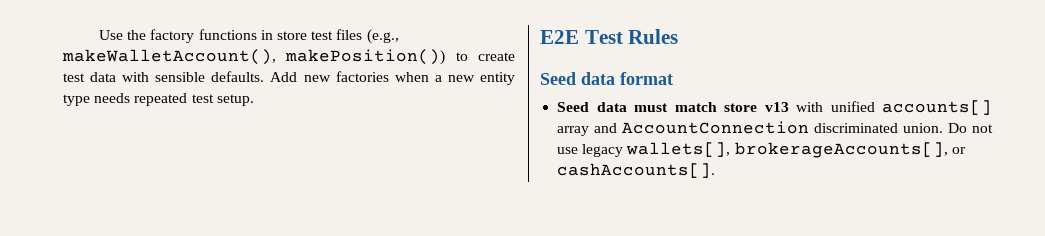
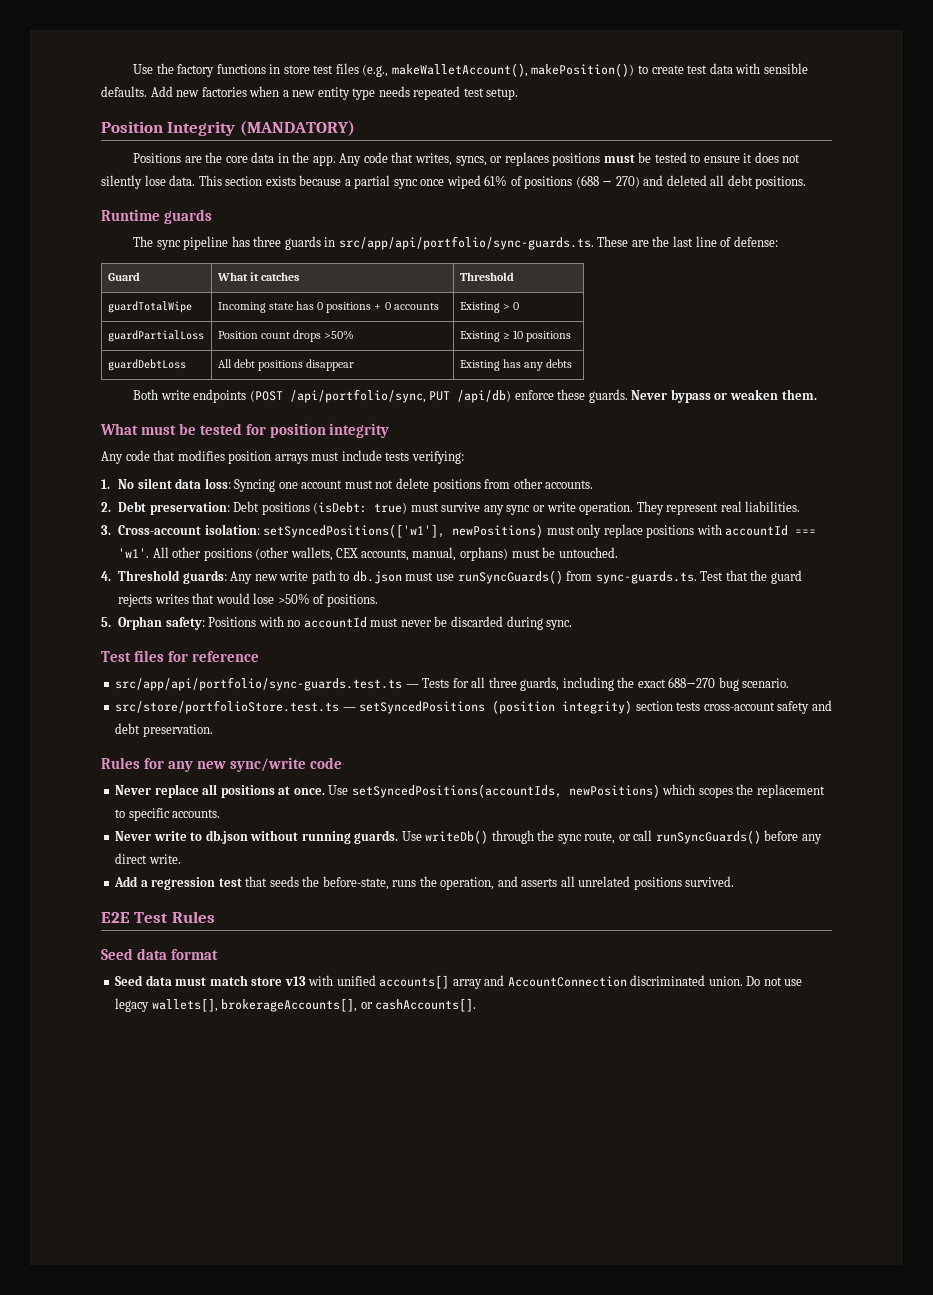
+ Position Integrity (MANDATORY)
+ Positions are the core data in the app. Any code that writes, syncs, or replaces positions must be tested to ensure it does not silently lose data. This section exists because a partial sync once wiped 61% of positions (688 → 270) and deleted all debt positions.
+ Runtime guards
+ The sync pipeline has three guards in src/app/api/portfolio/sync-guards.ts. These are the last line of defense:
+ Guard | What it catches | Threshold
+ guardTotalWipe | Incoming state has 0 positions + 0 accounts | Existing > 0
+ guardPartialLoss | Position count drops >50% | Existing ≥ 10 positions
+ guardDebtLoss | All debt positions disappear | Existing has any debts
+ Both write endpoints (POST /api/portfolio/sync, PUT /api/db) enforce these guards. Never bypass or weaken them.
+ What must be tested for position integrity
+ Any code that modifies position arrays must include tests verifying:
+ 1. No silent data loss: Syncing one account must not delete positions from other accounts.
+ 2. Debt preservation: Debt positions (isDebt: true) must survive any sync or write operation. They represent real liabilities.
+ 3. Cross-account isolation: setSyncedPositions(['w1'], newPositions) must only replace positions with accountId === 'w1'. All other positions (other wallets, CEX accounts, manual, orphans) must be untouched.
+ 4. Threshold guards: Any new write path to db.json must use runSyncGuards() from sync-guards.ts. Test that the guard rejects writes that would lose >50% of positions.
+ 5. Orphan safety: Positions with no accountId must never be discarded during sync.
+ Test files for reference
+ src/app/api/portfolio/sync-guards.test.ts — Tests for all three guards, including the exact 688→270 bug scenario.
+ src/store/portfolioStore.test.ts — setSyncedPositions (position integrity) section tests cross-account safety and debt preservation.
+ Rules for any new sync/write code
+ Never replace all positions at once. Use setSyncedPositions(accountIds, newPositions) which scopes the replacement to specific accounts.
+ Never write to db.json without running guards. Use writeDb() through the sync route, or call runSyncGuards() before any direct write.
+ Add a regression test that seeds the before-state, runs the operation, and asserts all unrelated positions survived.

